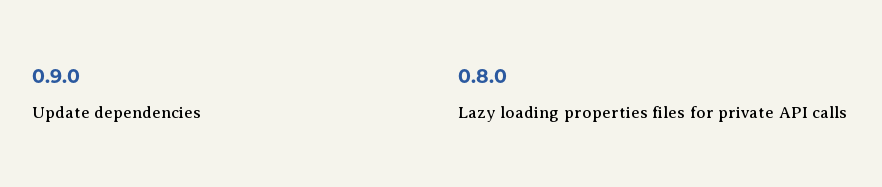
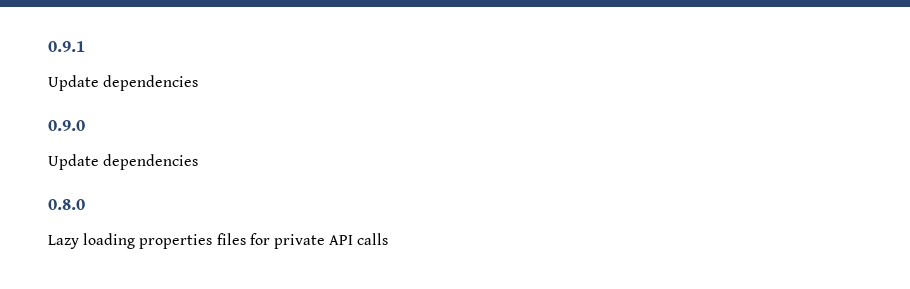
+ 0.9.1
+ Update dependencies

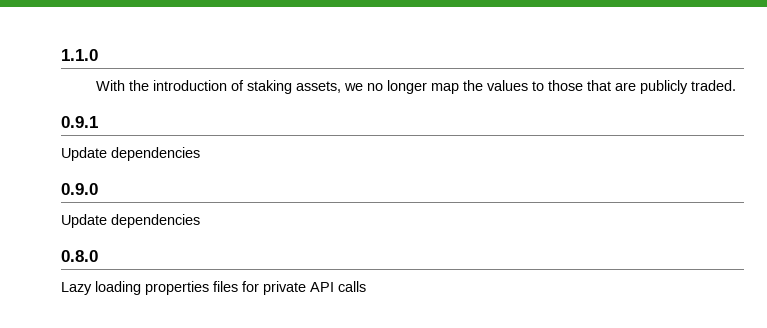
+ 1.1.0
+ With the introduction of staking assets, we no longer map the values to those that are publicly traded.

